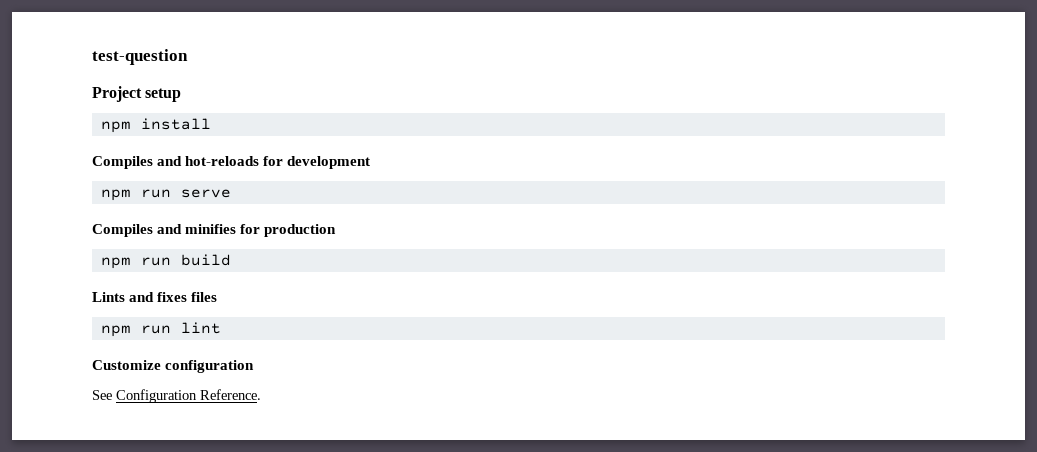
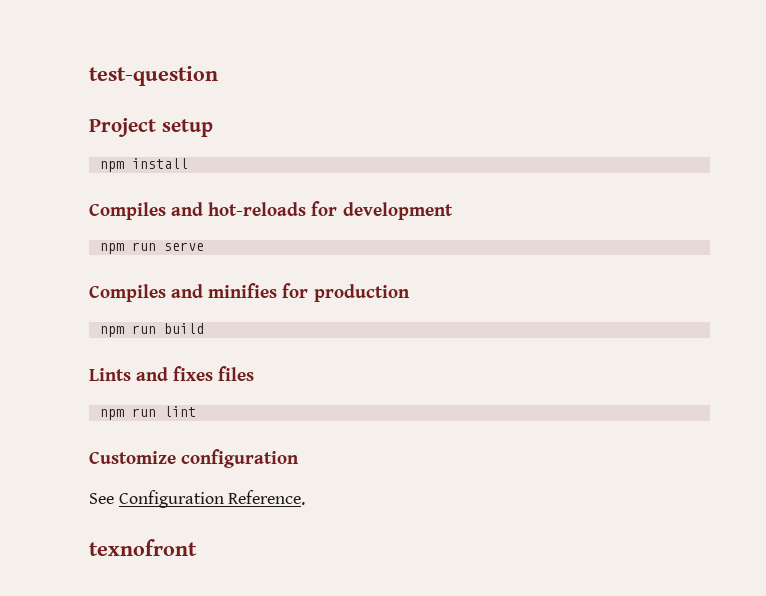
+ texnofront

